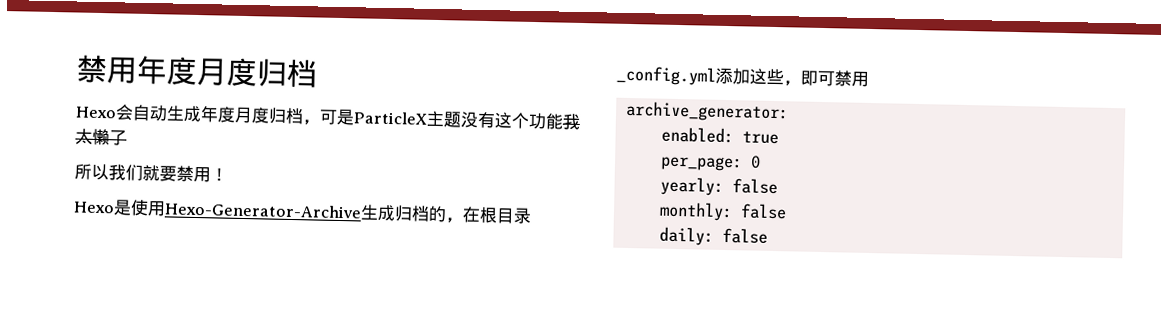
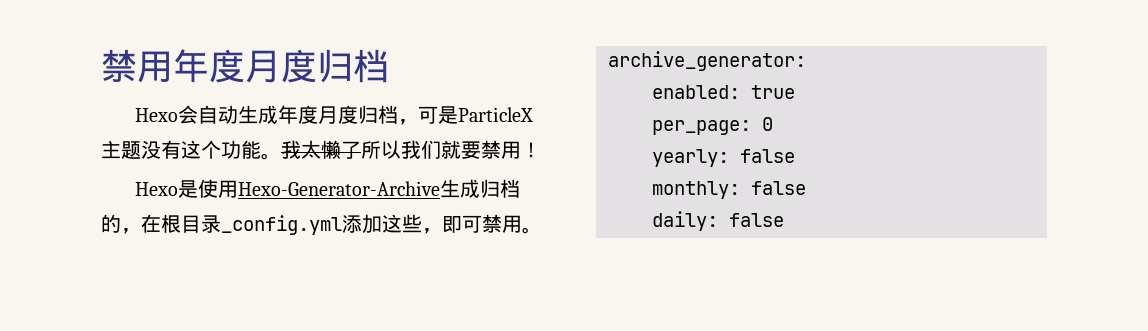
- Hexo会自动生成年度月度归档，可是ParticleX主题没有这个功能我太懒了
- 所以我们就要禁用！
+ Hexo会自动生成年度月度归档，可是ParticleX主题没有这个功能。我太懒了所以我们就要禁用！
- Hexo是使用Hexo-Generator-Archive生成归档的，在根目录_config.yml添加这些，即可禁用
+ Hexo是使用Hexo-Generator-Archive生成归档的，在根目录_config.yml添加这些，即可禁用。

